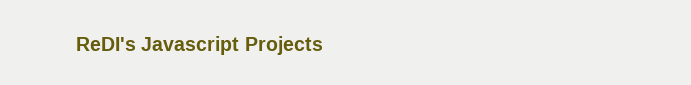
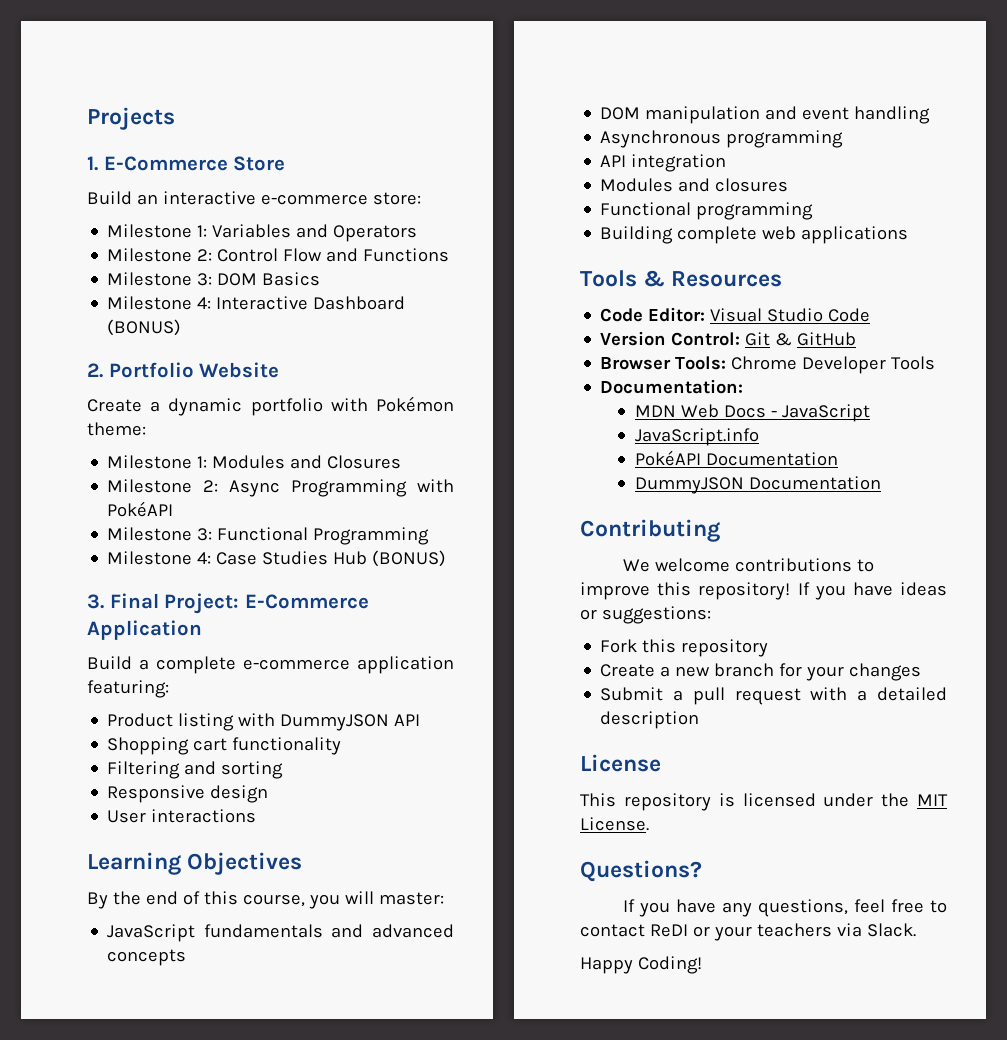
- ReDI's Javascript Projects
+ Projects
+ 1. E-Commerce Store
+ Build an interactive e-commerce store:
+ Milestone 1: Variables and Operators
+ Milestone 2: Control Flow and Functions
+ Milestone 3: DOM Basics
+ Milestone 4: Interactive Dashboard (BONUS)
+ 2. Portfolio Website
+ Create a dynamic portfolio with Pokémon theme:
+ Milestone 1: Modules and Closures
+ Milestone 2: Async Programming with PokéAPI
+ Milestone 3: Functional Programming
+ Milestone 4: Case Studies Hub (BONUS)
+ 3. Final Project: E-Commerce Application
+ Build a complete e-commerce application featuring:
+ Product listing with DummyJSON API
+ Shopping cart functionality
+ Filtering and sorting
+ Responsive design
+ User interactions
+ Learning Objectives
+ By the end of this course, you will master:
+ JavaScript fundamentals and advanced concepts
+ DOM manipulation and event handling
+ Asynchronous programming
+ API integration
+ Modules and closures
+ Functional programming
+ Building complete web applications
+ Tools & Resources
+ Code Editor: Visual Studio Code
+ Version Control: Git & GitHub
+ Browser Tools: Chrome Developer Tools
+ Documentation:
+ MDN Web Docs - JavaScript
+ JavaScript.info
+ PokéAPI Documentation
+ DummyJSON Documentation
+ Contributing
+ We welcome contributions to improve this repository! If you have ideas or suggestions:
+ Fork this repository
+ Create a new branch for your changes
+ Submit a pull request with a detailed description
+ License
+ This repository is licensed under the MIT License.
+ Questions?
+ If you have any questions, feel free to contact ReDI or your teachers via Slack.
+ Happy Coding!

